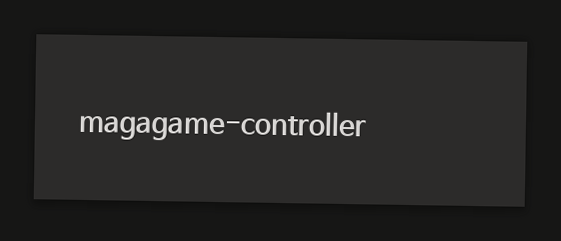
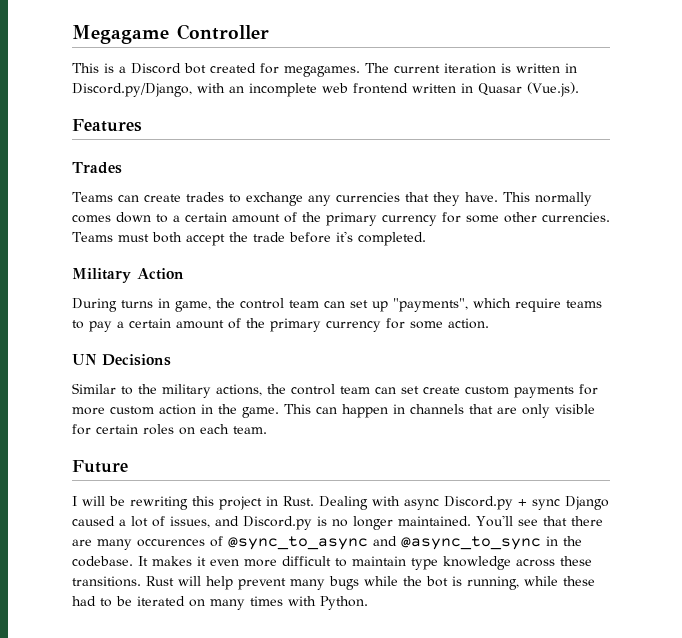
- magagame-controller
+ Megagame Controller
+ This is a Discord bot created for megagames. The current iteration is written in Discord.py/Django, with an incomplete web frontend written in Quasar (Vue.js).
+ Features
+ Trades
+ Teams can create trades to exchange any currencies that they have. This normally comes down to a certain amount of the primary currency for some other currencies. Teams must both accept the trade before it's completed.
+ Military Action
+ During turns in game, the control team can set up "payments", which require teams to pay a certain amount of the primary currency for some action.
+ UN Decisions
+ Similar to the military actions, the control team can set create custom payments for more custom action in the game. This can happen in channels that are only visible for certain roles on each team.
+ Future
+ I will be rewriting this project in Rust. Dealing with async Discord.py + sync Django caused a lot of issues, and Discord.py is no longer maintained. You'll see that there are many occurences of @sync_to_async and @async_to_sync in the codebase. It makes it even more difficult to maintain type knowledge across these transitions. Rust will help prevent many bugs while the bot is running, while these had to be iterated on many times with Python.

